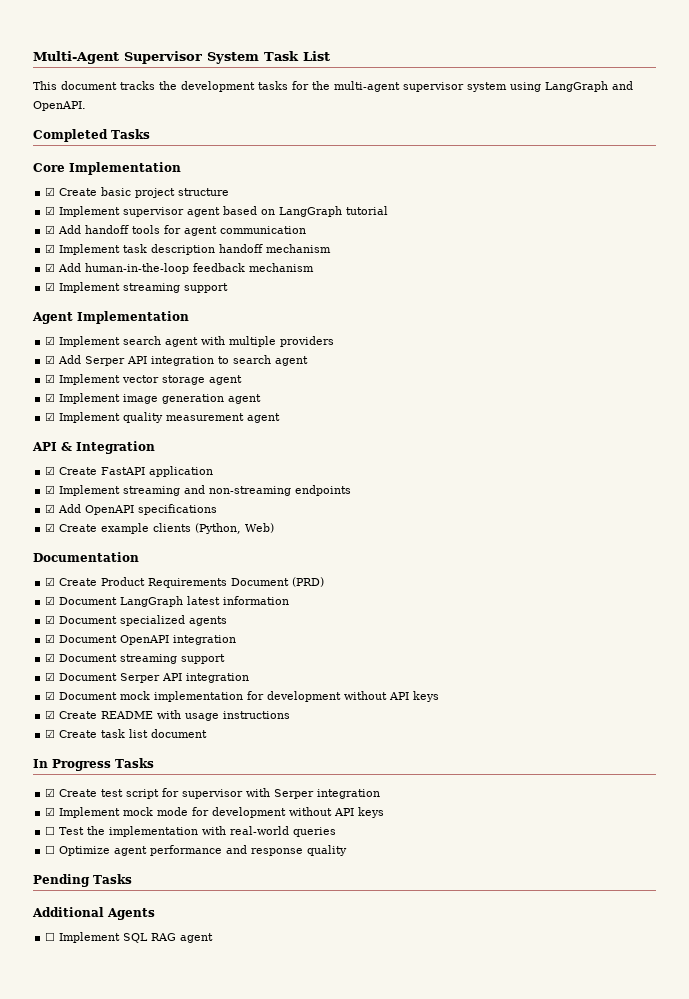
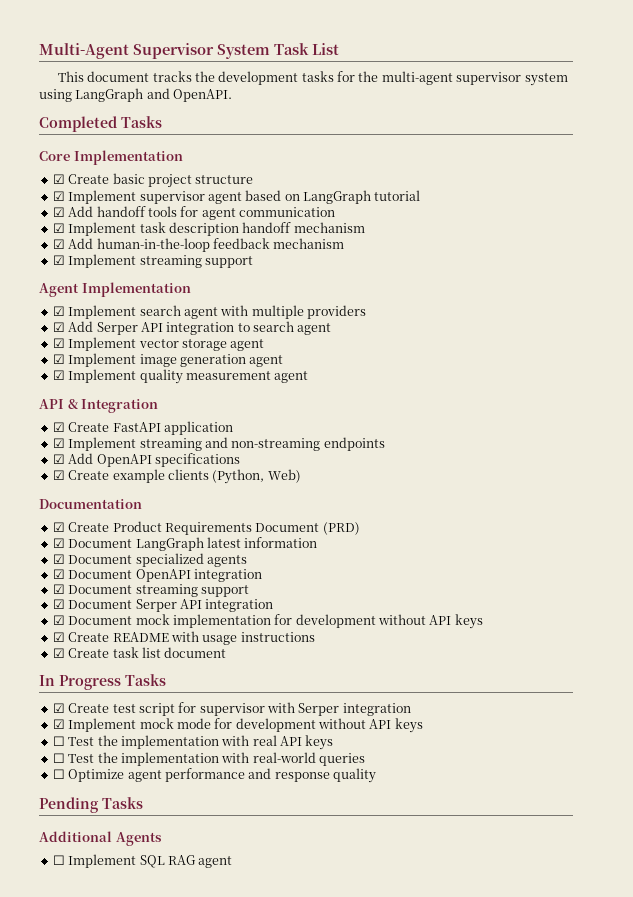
+ ☐ Test the implementation with real API keys

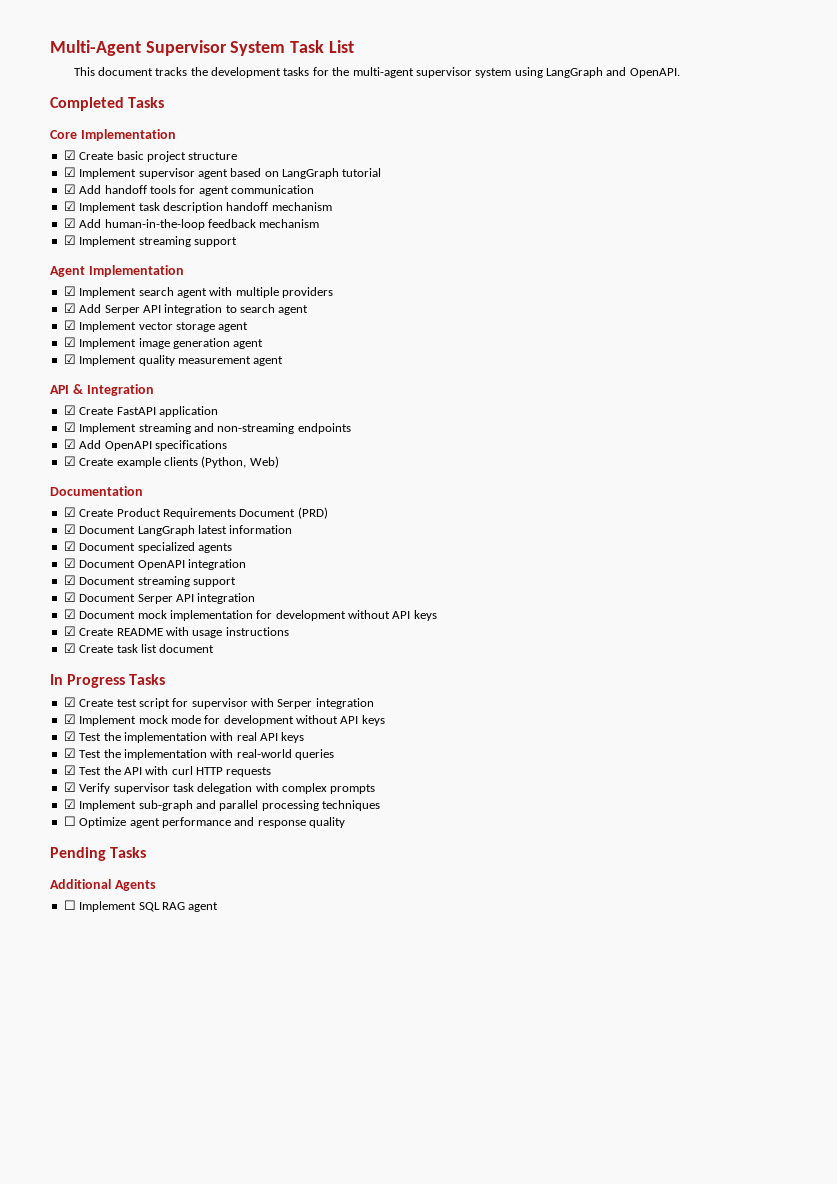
- ☐ Test the implementation with real API keys
+ ☑ Test the implementation with real API keys
- ☐ Test the implementation with real-world queries
+ ☑ Test the implementation with real-world queries
+ ☑ Test the API with curl HTTP requests
+ ☑ Verify supervisor task delegation with complex prompts
+ ☑ Implement sub-graph and parallel processing techniques

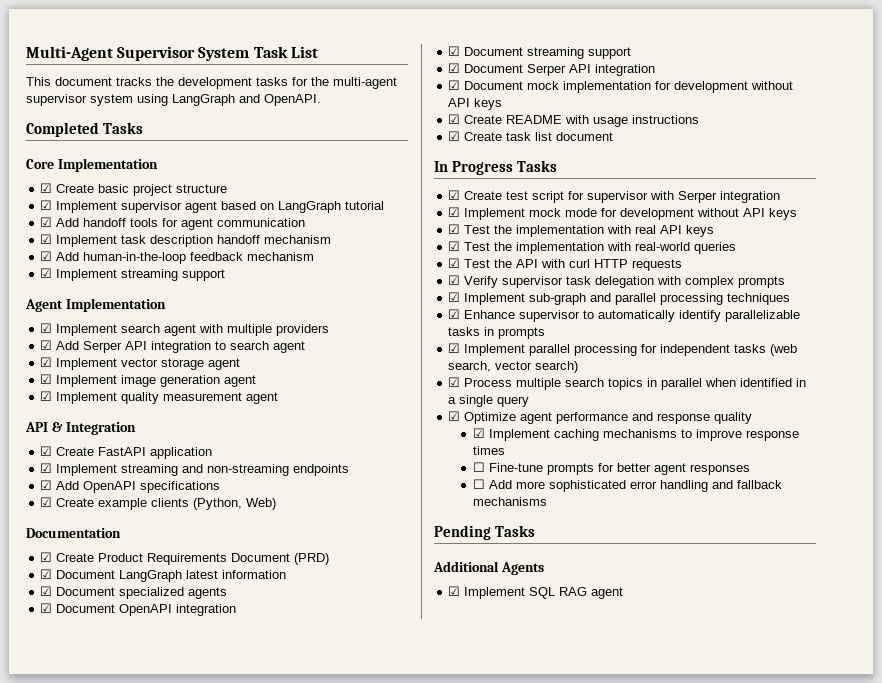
- ☐ Optimize agent performance and response quality
+ ☑ Enhance supervisor to automatically identify parallelizable tasks in prompts
+ ☑ Implement parallel processing for independent tasks (web search, vector search)
+ ☑ Process multiple search topics in parallel when identified in a single query
+ ☑ Optimize agent performance and response quality
+ ☑ Implement caching mechanisms to improve response times
+ ☐ Fine-tune prompts for better agent responses
+ ☐ Add more sophisticated error handling and fallback mechanisms
- ☐ Implement SQL RAG agent
+ ☑ Implement SQL RAG agent

